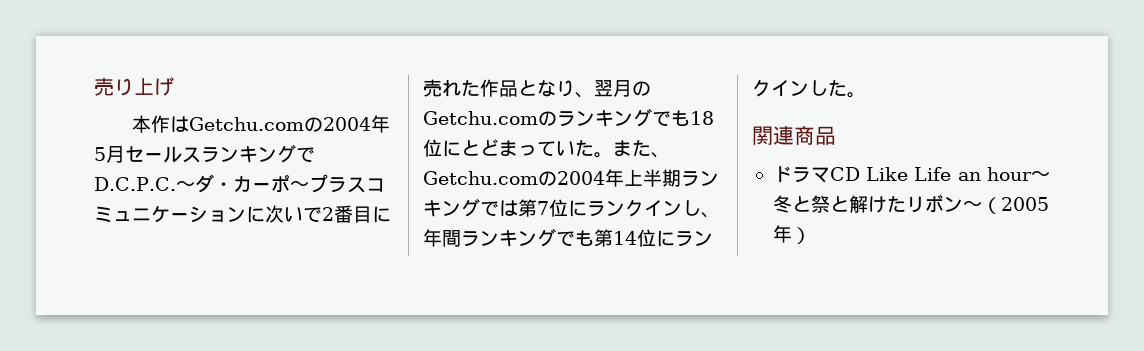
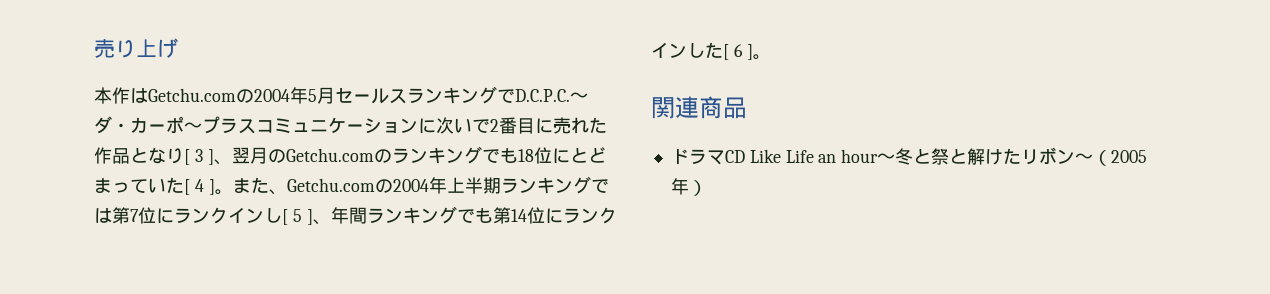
- 本作はGetchu.comの2004年5月セールスランキングでD.C.P.C.〜ダ・カーポ〜プラスコミュニケーションに次いで2番目に売れた作品となり、翌月のGetchu.comのランキングでも18位にとどまっていた。
+ 本作はGetchu.comの2004年5月セールスランキングでD.C.P.C.〜ダ・カーポ〜プラスコミュニケーションに次いで2番目に売れた作品となり[ 3 ]、翌月のGetchu.comのランキングでも18位にとどまっていた[ 4 ]。
- また、Getchu.comの2004年上半期ランキングでは第7位にランクインし、年間ランキングでも第14位にランクインした。
+ また、Getchu.comの2004年上半期ランキングでは第7位にランクインし[ 5 ]、年間ランキングでも第14位にランクインした[ 6 ]。

